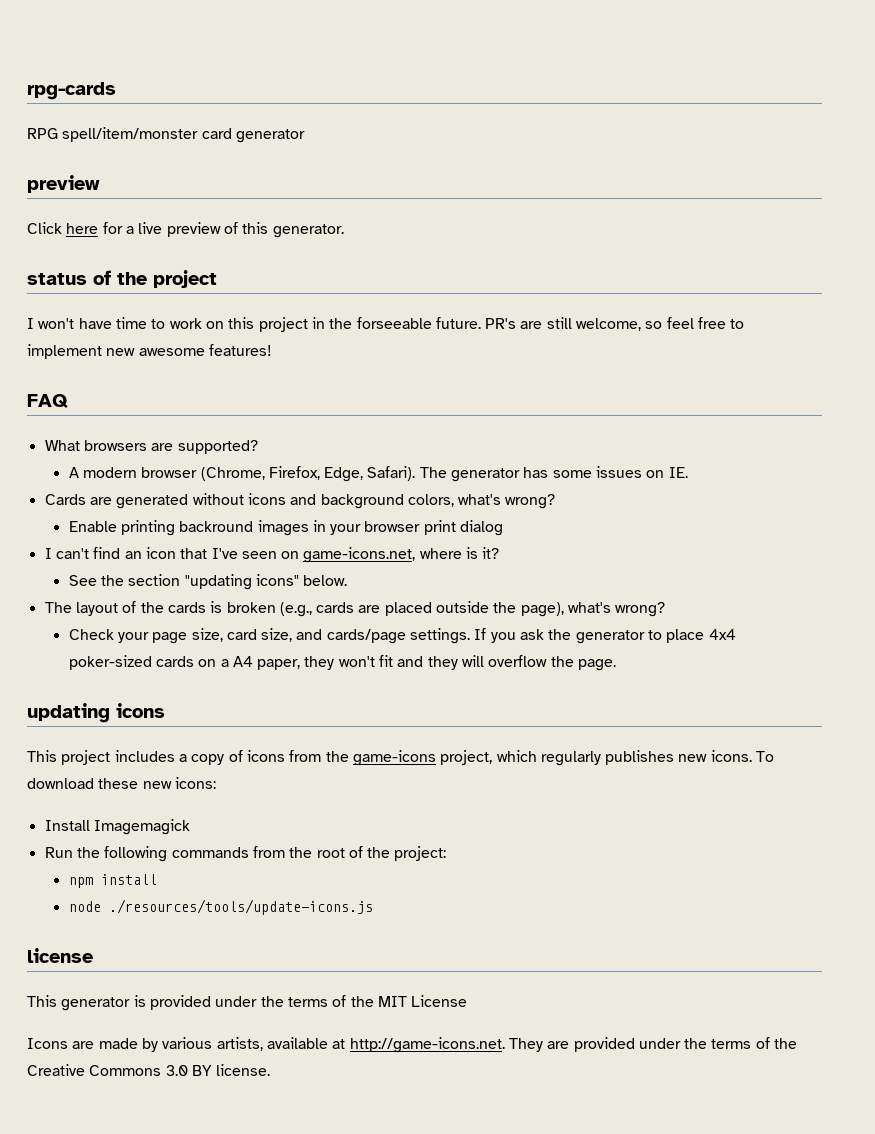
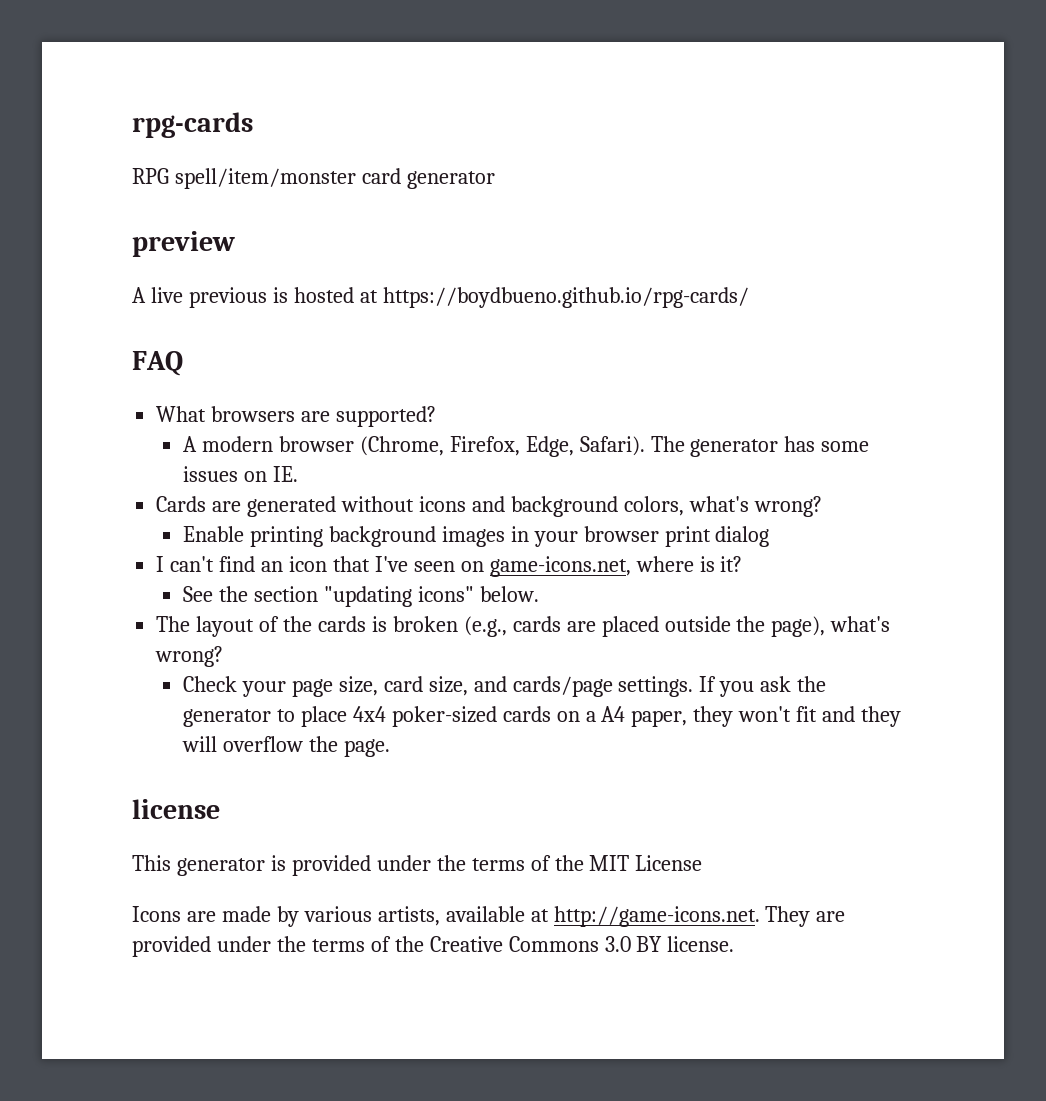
- Click here for a live preview of this generator.
- status of the project
- I won't have time to work on this project in the forseeable future. PR's are still welcome, so feel free to implement new awesome features!
+ A live previous is hosted at https://boydbueno.github.io/rpg-cards/
- Enable printing backround images in your browser print dialog
+ Enable printing background images in your browser print dialog
- updating icons
- This project includes a copy of icons from the game-icons project, which regularly publishes new icons. To download these new icons:
- Install Imagemagick
- Run the following commands from the root of the project:
- npm install
- node ./resources/tools/update-icons.js

